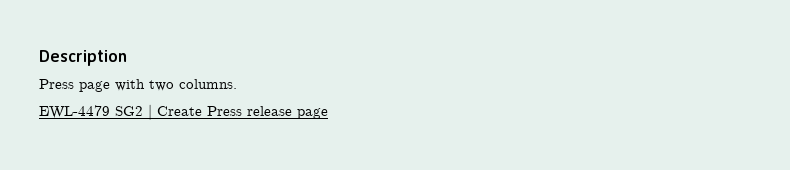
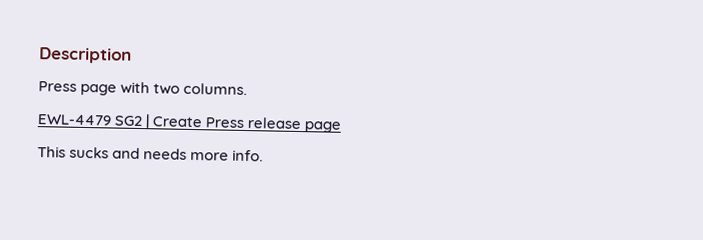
+ This sucks and needs more info.

